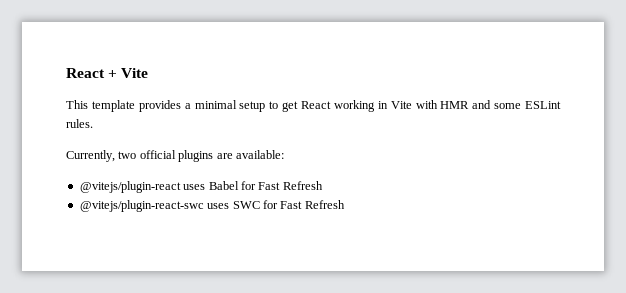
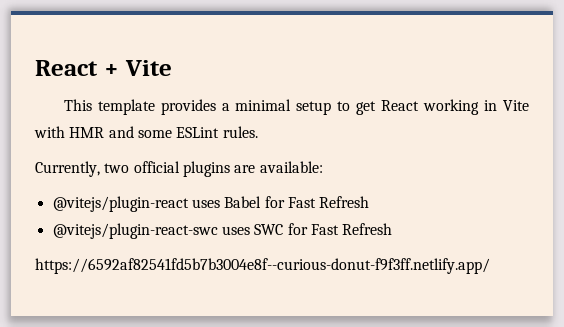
+ https://6592af82541fd5b7b3004e8f--curious-donut-f9f3ff.netlify.app/

